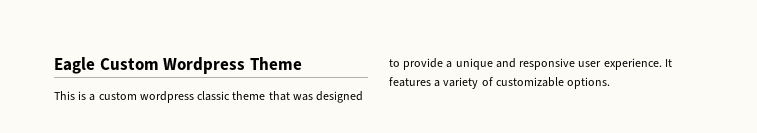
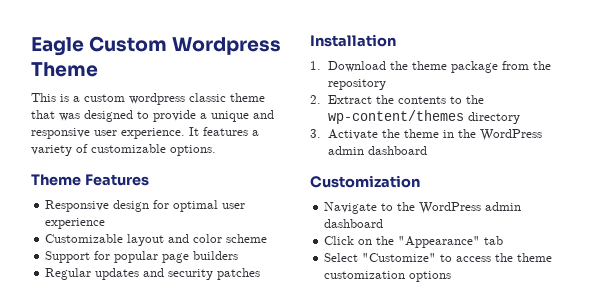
+ Theme Features
+ Responsive design for optimal user experience
+ Customizable layout and color scheme
+ Support for popular page builders
+ Regular updates and security patches
+ Installation
+ 1. Download the theme package from the repository
+ 2. Extract the contents to the wp-content/themes directory
+ 3. Activate the theme in the WordPress admin dashboard
+ Customization
+ Navigate to the WordPress admin dashboard
+ Click on the "Appearance" tab
+ Select "Customize" to access the theme customization options

